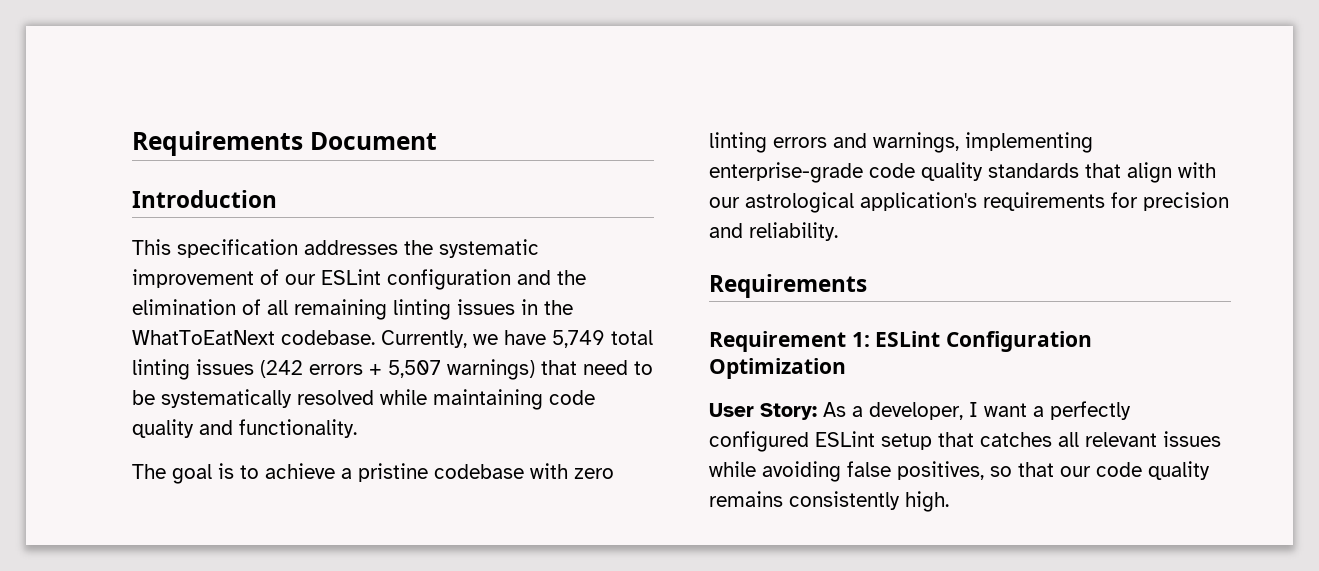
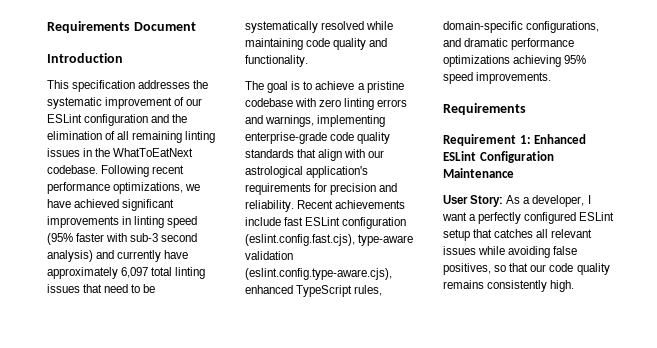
- Currently, we have 5,749 total linting issues (242 errors + 5,507 warnings) that need to be systematically resolved while maintaining code quality and functionality.
+ Following recent performance optimizations, we have achieved significant improvements in linting speed (95% faster with sub-3 second analysis) and currently have approximately 6,097 total linting issues that need to be systematically resolved while maintaining code quality and functionality.
+ Recent achievements include fast ESLint configuration (eslint.config.fast.cjs), type-aware validation (eslint.config.type-aware.cjs), enhanced TypeScript rules, domain-specific configurations, and dramatic performance optimizations achieving 95% speed improvements.
- Requirement 1: ESLint Configuration Optimization
+ Requirement 1: Enhanced ESLint Configuration Maintenance

